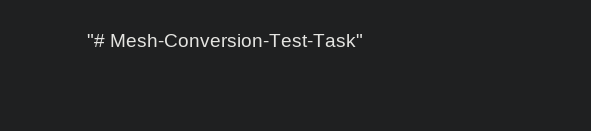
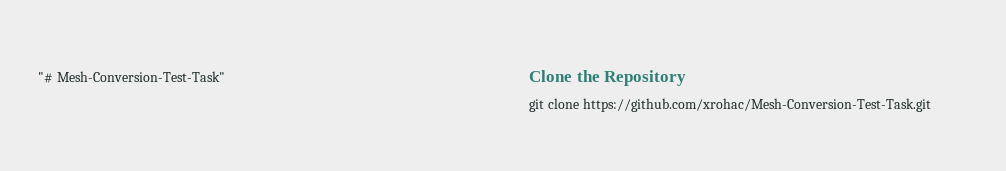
+ Clone the Repository
+ git clone https://github.com/xrohac/Mesh-Conversion-Test-Task.git

